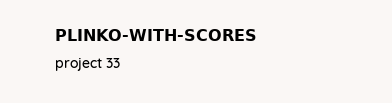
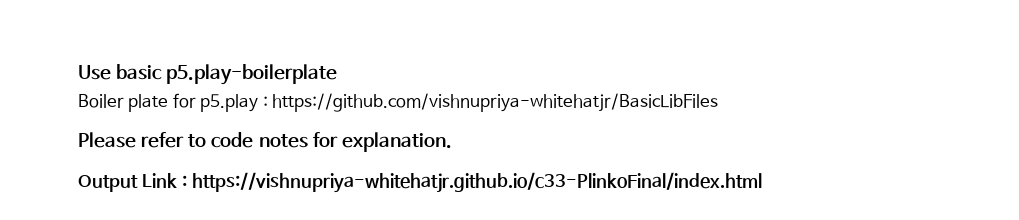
- PLINKO-WITH-SCORES
- project 33
+ Use basic p5.play-boilerplate
+ Boiler plate for p5.play : https://github.com/vishnupriya-whitehatjr/BasicLibFiles
+ Please refer to code notes for explanation.
+ Output Link : https://vishnupriya-whitehatjr.github.io/c33-PlinkoFinal/index.html

